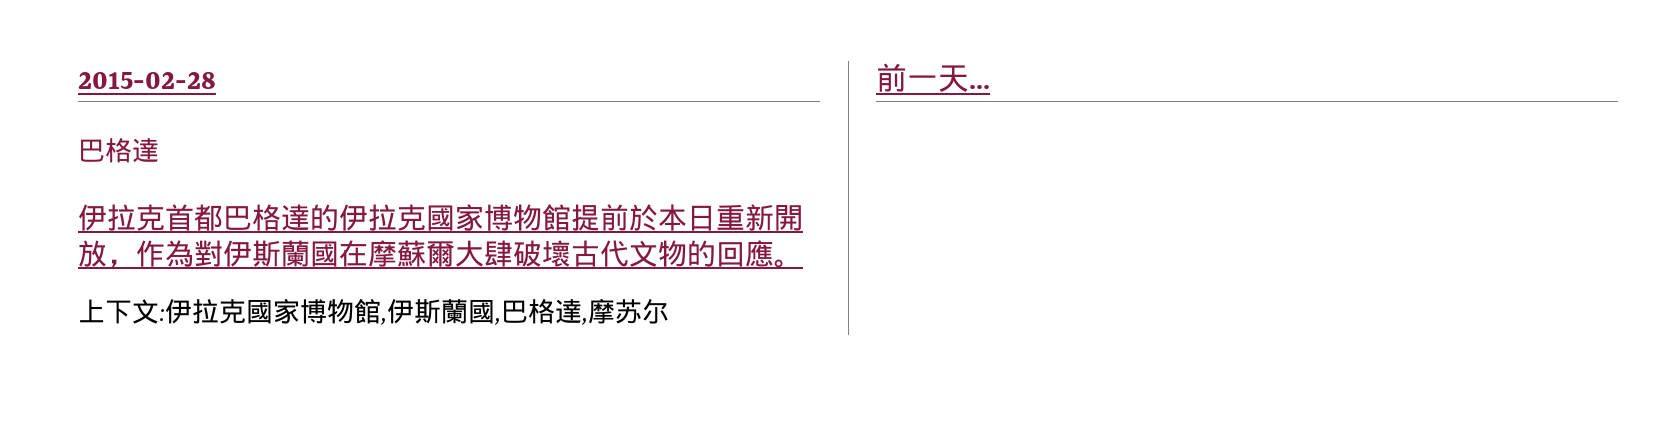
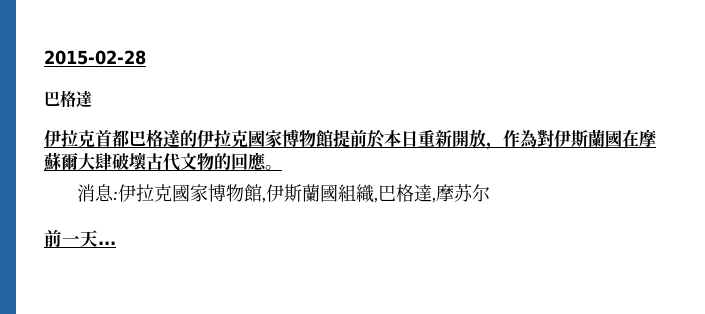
- 上下文:伊拉克國家博物館,伊斯蘭國,巴格達,摩苏尔
+ 消息:伊拉克國家博物館,伊斯蘭國組織,巴格達,摩苏尔

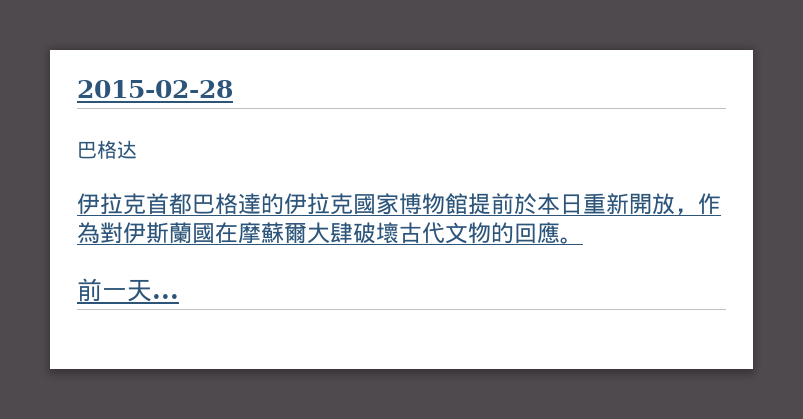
  2015-02-28
- 巴格達
+ 巴格达
- 消息:伊拉克國家博物館,伊斯蘭國組織,巴格達,摩苏尔

